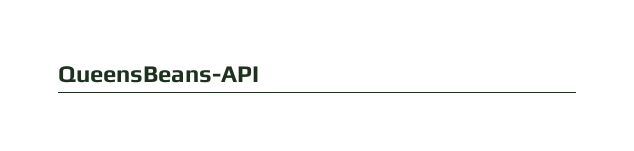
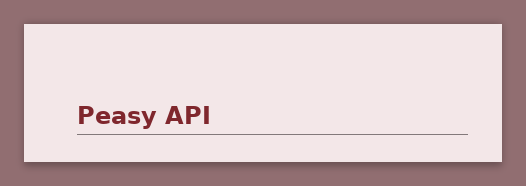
- QueensBeans-API
+ Peasy API

